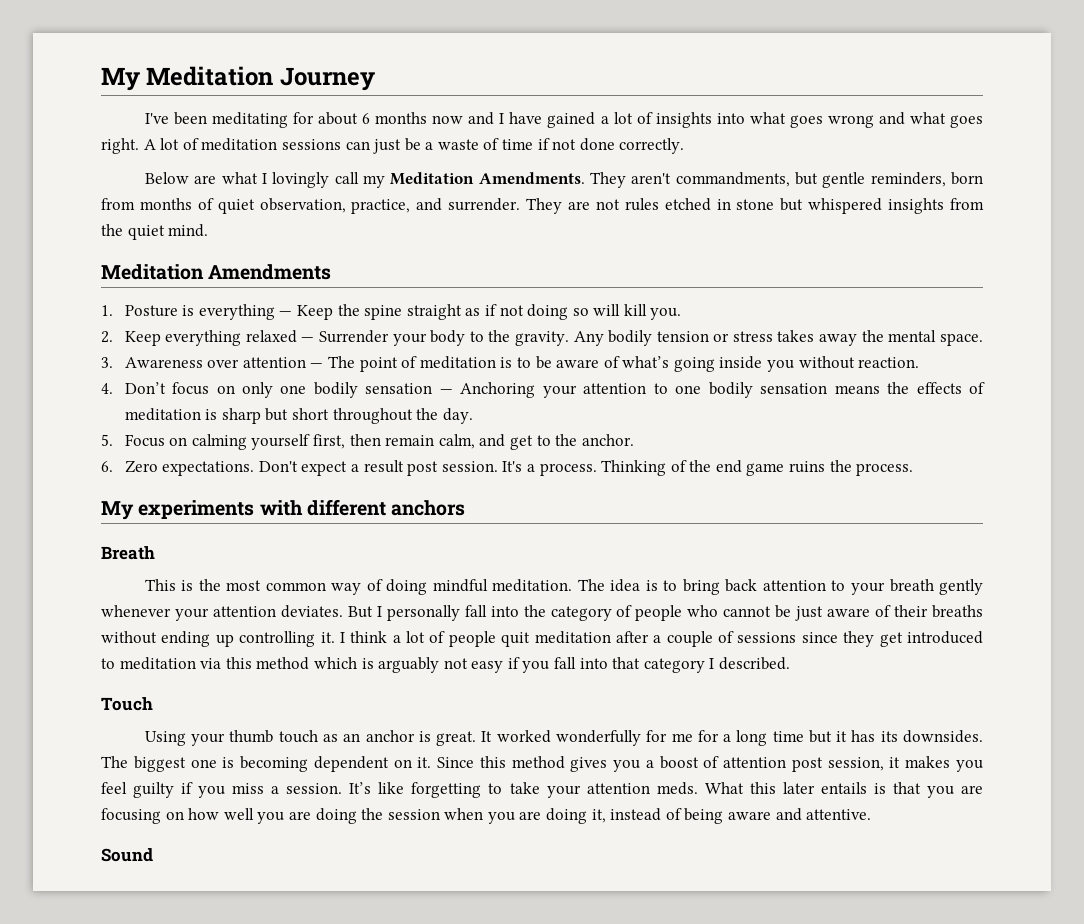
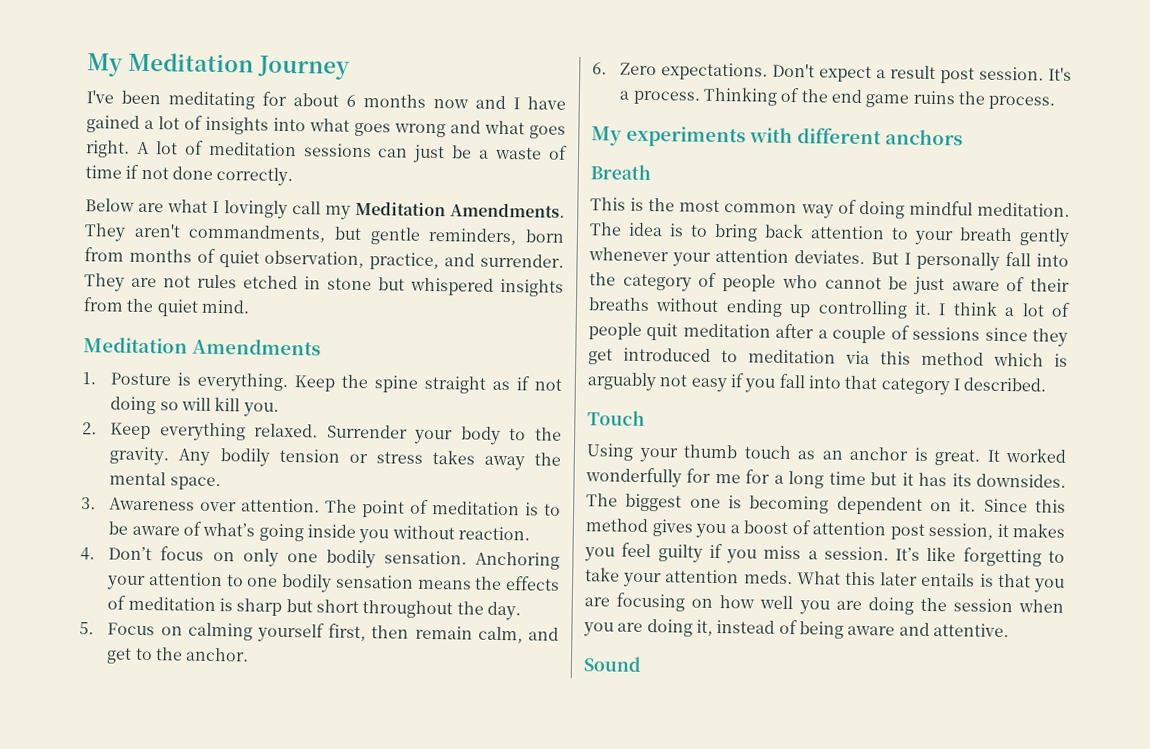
- 1. Posture is everything — Keep the spine straight as if not doing so will kill you.
+ 1. Posture is everything. Keep the spine straight as if not doing so will kill you.
- 2. Keep everything relaxed — Surrender your body to the gravity.
+ 2. Keep everything relaxed. Surrender your body to the gravity.
- 3. Awareness over attention — The point of meditation is to be aware of what’s going inside you without reaction.
+ 3. Awareness over attention. The point of meditation is to be aware of what’s going inside you without reaction.
- 4. Don’t focus on only one bodily sensation — Anchoring your attention to one bodily sensation means the effects of meditation is sharp but short throughout the day.
+ 4. Don’t focus on only one bodily sensation. Anchoring your attention to one bodily sensation means the effects of meditation is sharp but short throughout the day.

